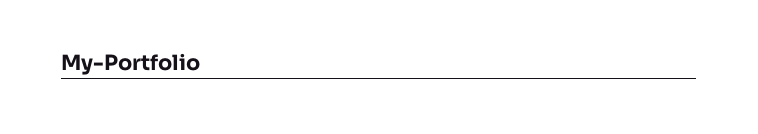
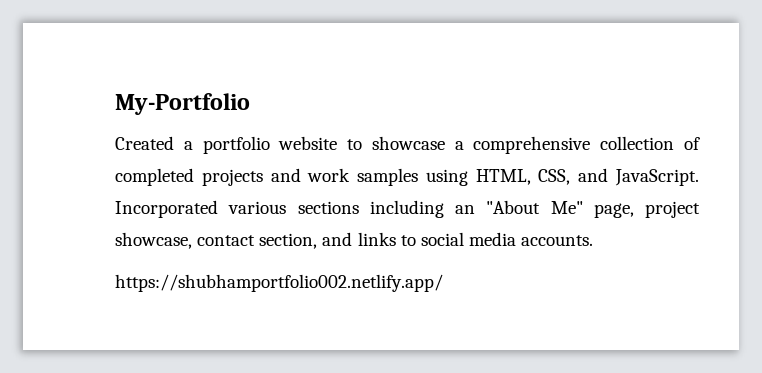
+ Created a portfolio website to showcase a comprehensive collection of completed projects and work samples using HTML, CSS, and JavaScript. Incorporated various sections including an "About Me" page, project showcase, contact section, and links to social media accounts.
+ https://shubhamportfolio002.netlify.app/

